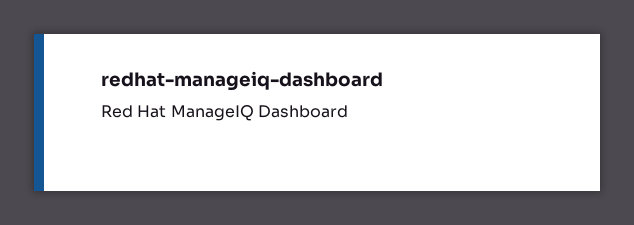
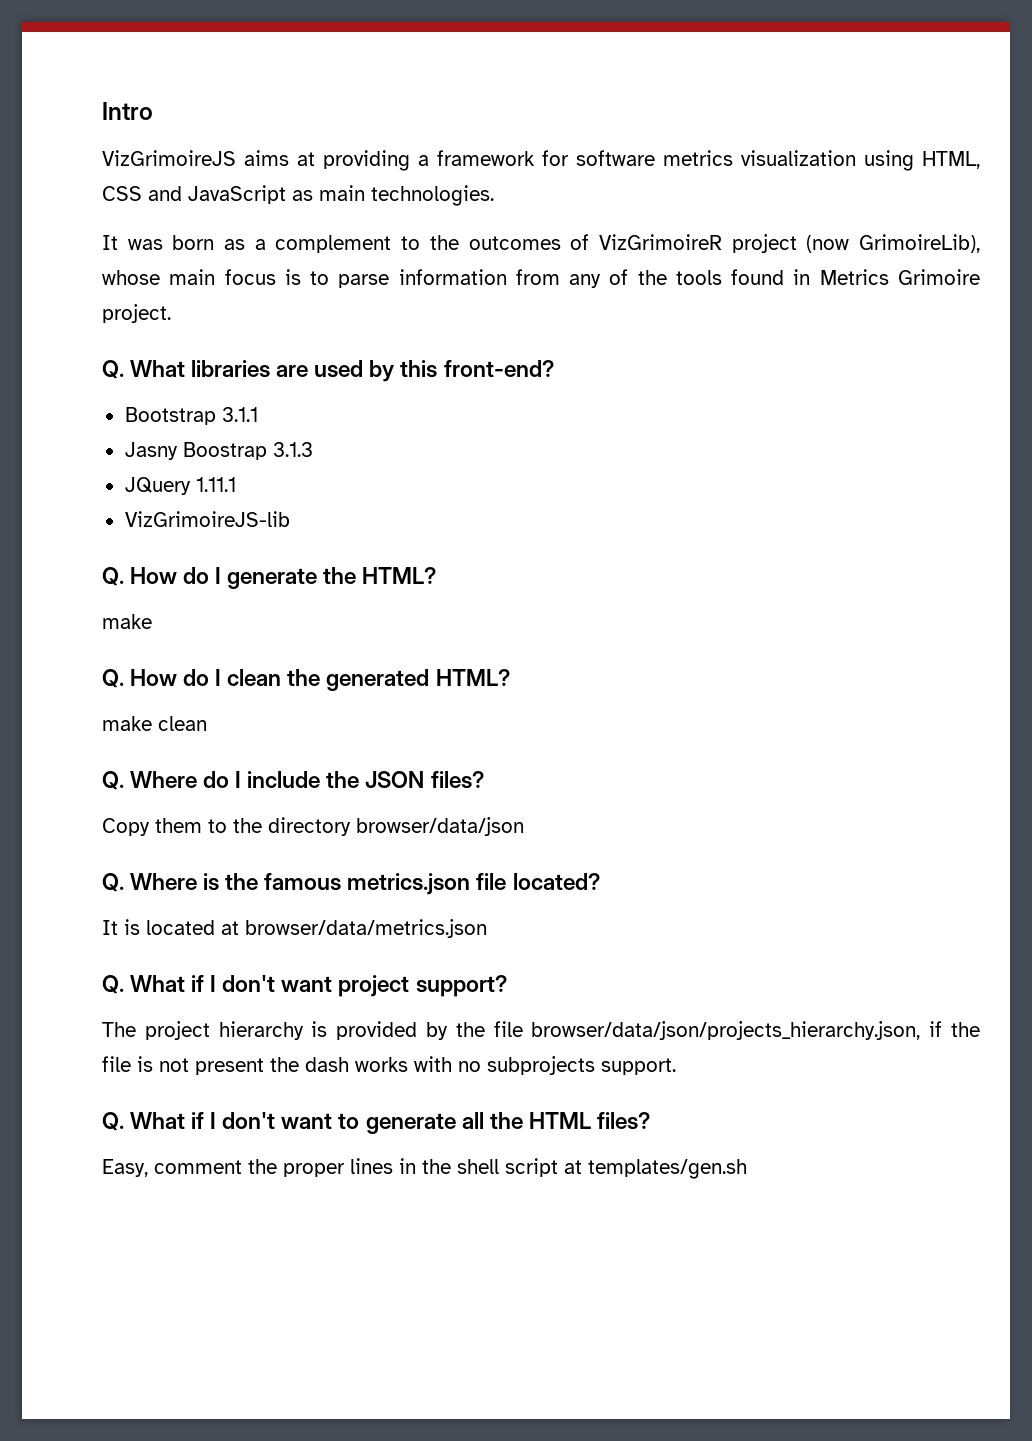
- redhat-manageiq-dashboard
- Red Hat ManageIQ Dashboard
+ Intro
+ VizGrimoireJS aims at providing a framework for software metrics visualization using HTML, CSS and JavaScript as main technologies.
+ It was born as a complement to the outcomes of VizGrimoireR project (now GrimoireLib), whose main focus is to parse information from any of the tools found in Metrics Grimoire project.
+ Q. What libraries are used by this front-end?
+ Bootstrap 3.1.1
+ Jasny Boostrap 3.1.3
+ JQuery 1.11.1
+ VizGrimoireJS-lib
+ Q. How do I generate the HTML?
+ make
+ Q. How do I clean the generated HTML?
+ make clean
+ Q. Where do I include the JSON files?
+ Copy them to the directory browser/data/json
+ Q. Where is the famous metrics.json file located?
+ It is located at browser/data/metrics.json
+ Q. What if I don't want project support?
+ The project hierarchy is provided by the file browser/data/json/projects_hierarchy.json, if the file is not present the dash works with no subprojects support.
+ Q. What if I don't want to generate all the HTML files?
+ Easy, comment the proper lines in the shell script at templates/gen.sh

